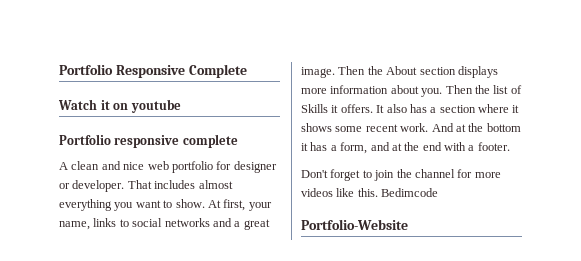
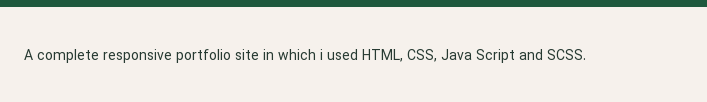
- Portfolio Responsive Complete
- Watch it on youtube
- Portfolio responsive complete
- A clean and nice web portfolio for designer or developer. That includes almost everything you want to show. At first, your name, links to social networks and a great image. Then the About section displays more information about you. Then the list of Skills it offers. It also has a section where it shows some recent work. And at the bottom it has a form, and at the end with a footer.
- Don't forget to join the channel for more videos like this. Bedimcode
- Portfolio-Website
+ A complete responsive portfolio site in which i used HTML, CSS, Java Script and SCSS.

